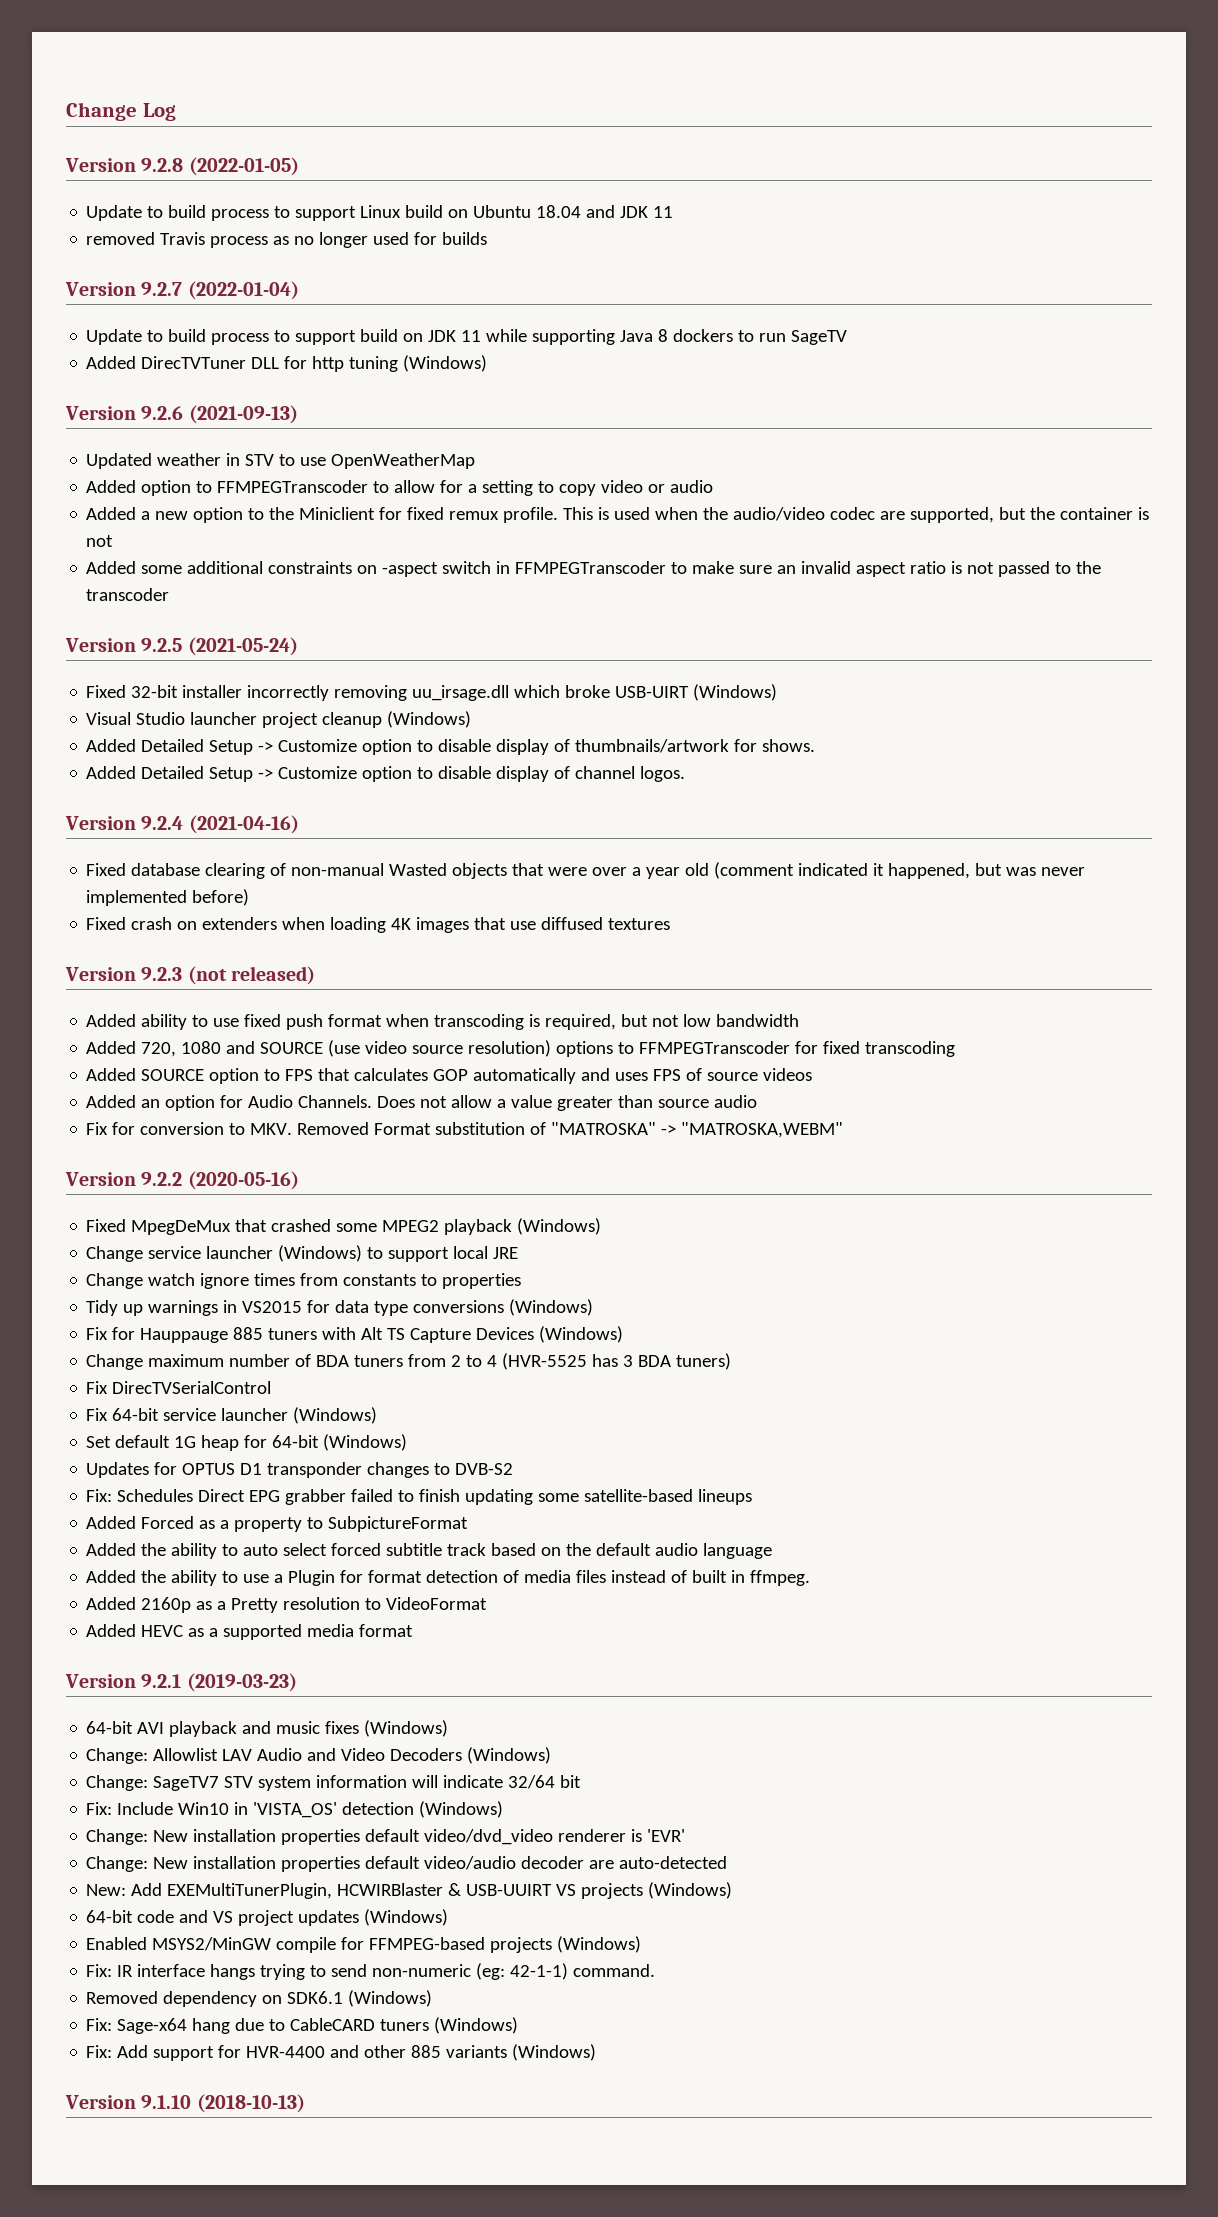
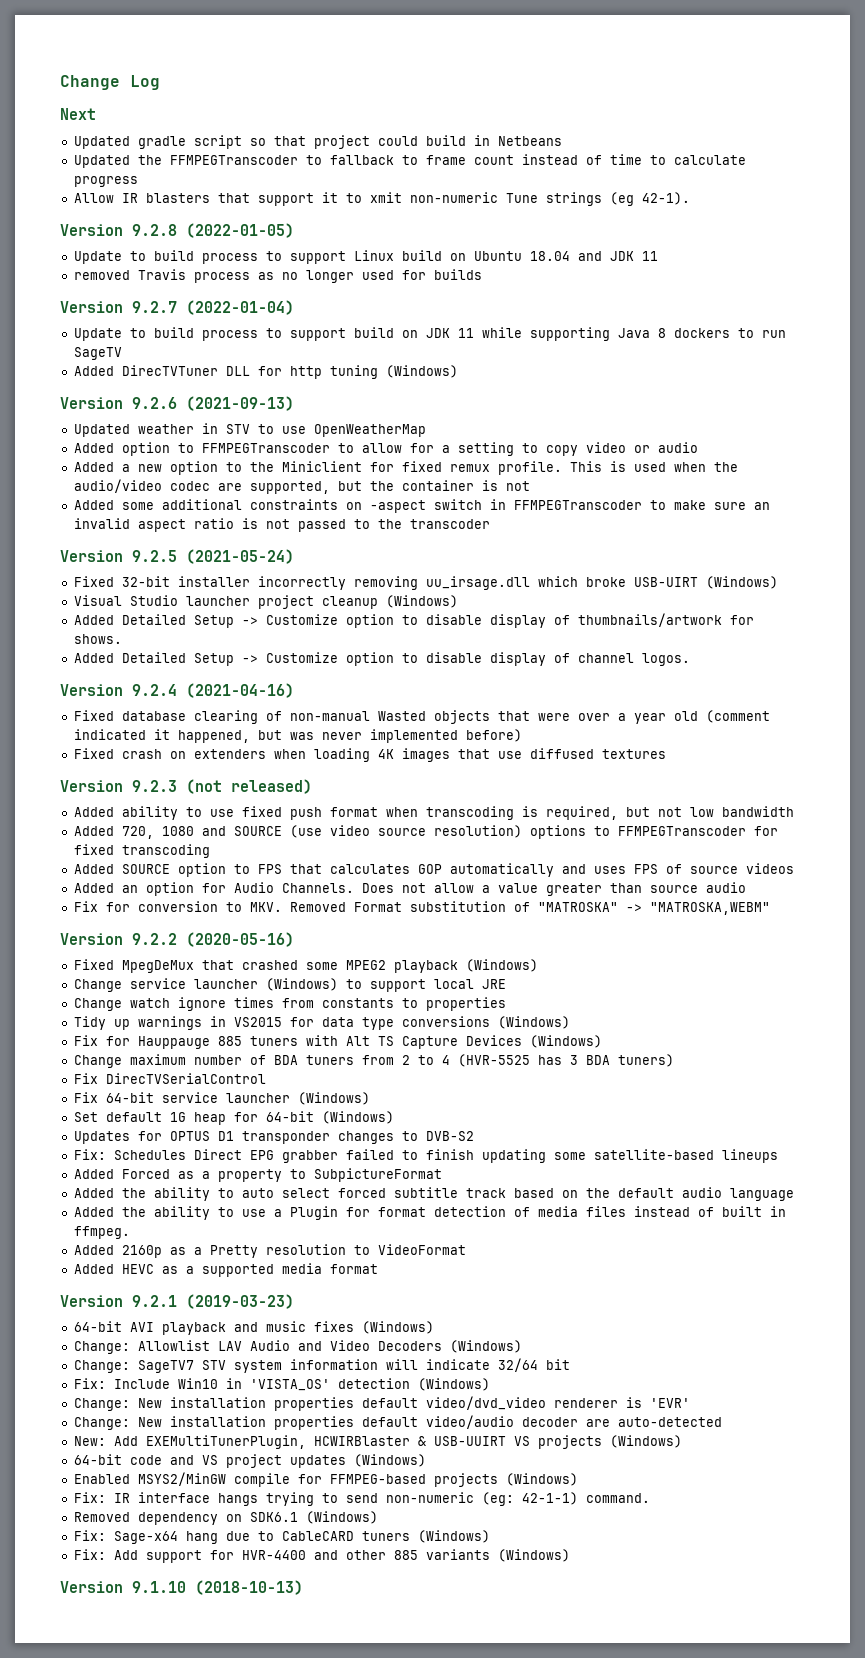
+ Next
+ Updated gradle script so that project could build in Netbeans
+ Updated the FFMPEGTranscoder to fallback to frame count instead of time to calculate progress
+ Allow IR blasters that support it to xmit non-numeric Tune strings (eg 42-1).

